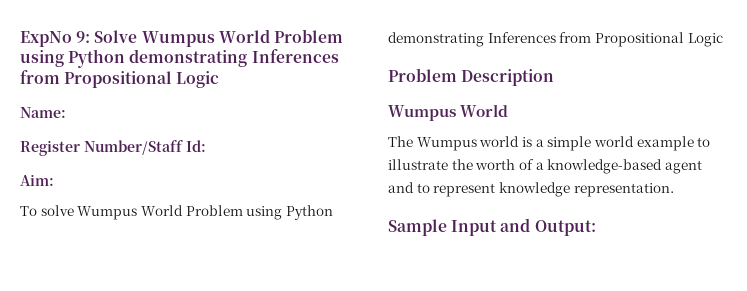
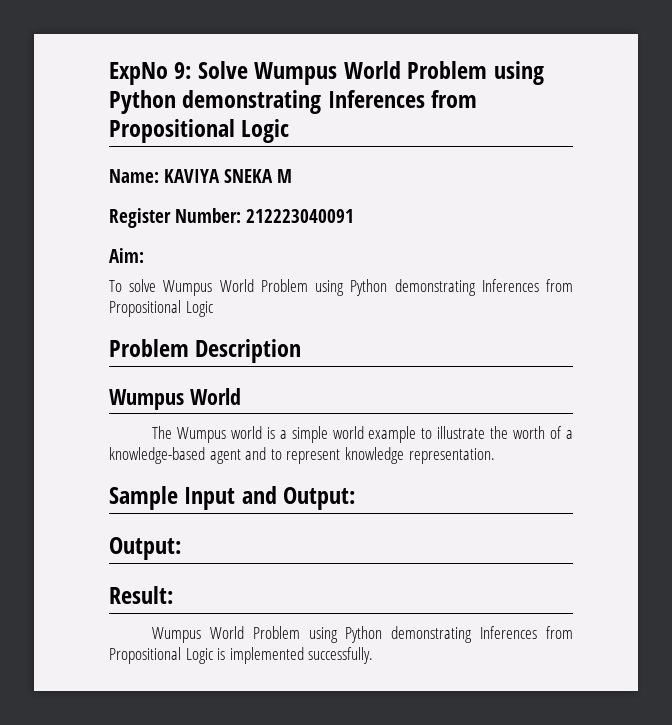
- Name:
+ Name: KAVIYA SNEKA M
- Register Number/Staff Id:
+ Register Number: 212223040091
  Sample Input and Output:
+ Output:
+ Result:
+ Wumpus World Problem using Python demonstrating Inferences from Propositional Logic is implemented successfully.

